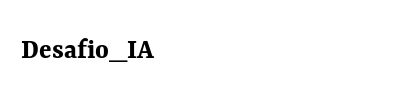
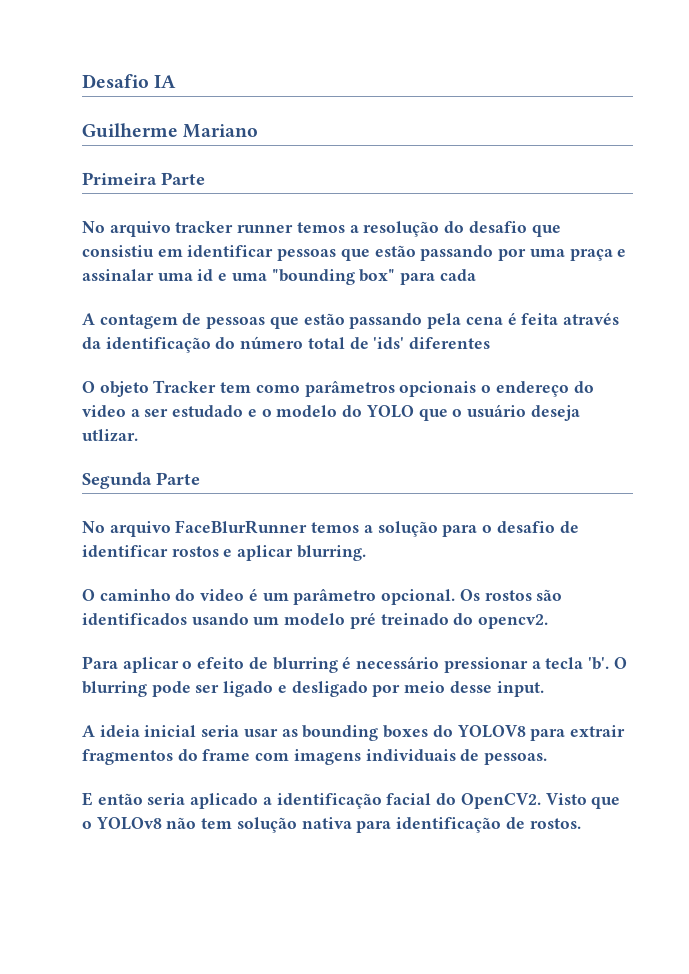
- Desafio_IA
+ Desafio IA
+ Guilherme Mariano
+ Primeira Parte
+ No arquivo tracker runner temos a resolução do desafio que consistiu em identificar pessoas que estão passando por uma praça e assinalar uma id e uma "bounding box" para cada
+ A contagem de pessoas que estão passando pela cena é feita através da identificação do número total de 'ids' diferentes
+ O objeto Tracker tem como parâmetros opcionais o endereço do video a ser estudado e o modelo do YOLO que o usuário deseja utlizar.
+ Segunda Parte
+ No arquivo FaceBlurRunner temos a solução para o desafio de identificar rostos e aplicar blurring.
+ O caminho do video é um parâmetro opcional. Os rostos são identificados usando um modelo pré treinado do opencv2.
+ Para aplicar o efeito de blurring é necessário pressionar a tecla 'b'. O blurring pode ser ligado e desligado por meio desse input.
+ A ideia inicial seria usar as bounding boxes do YOLOV8 para extrair fragmentos do frame com imagens individuais de pessoas.
+ E então seria aplicado a identificação facial do OpenCV2. Visto que o YOLOv8 não tem solução nativa para identificação de rostos.

